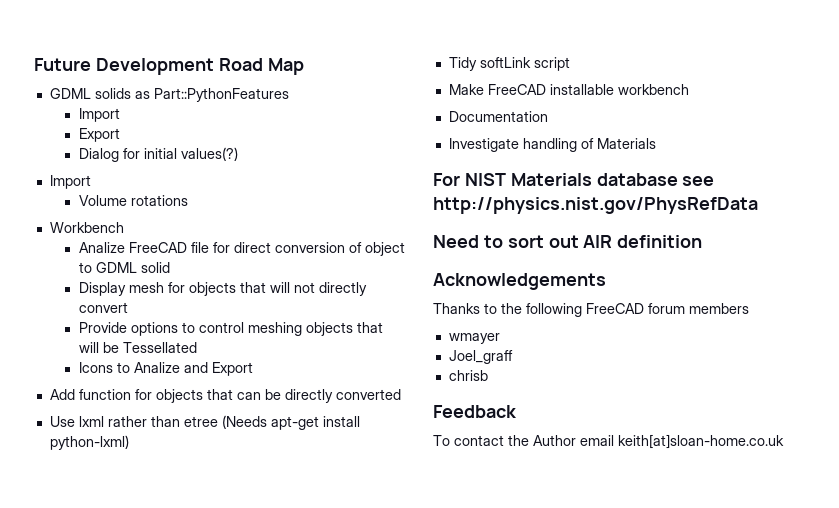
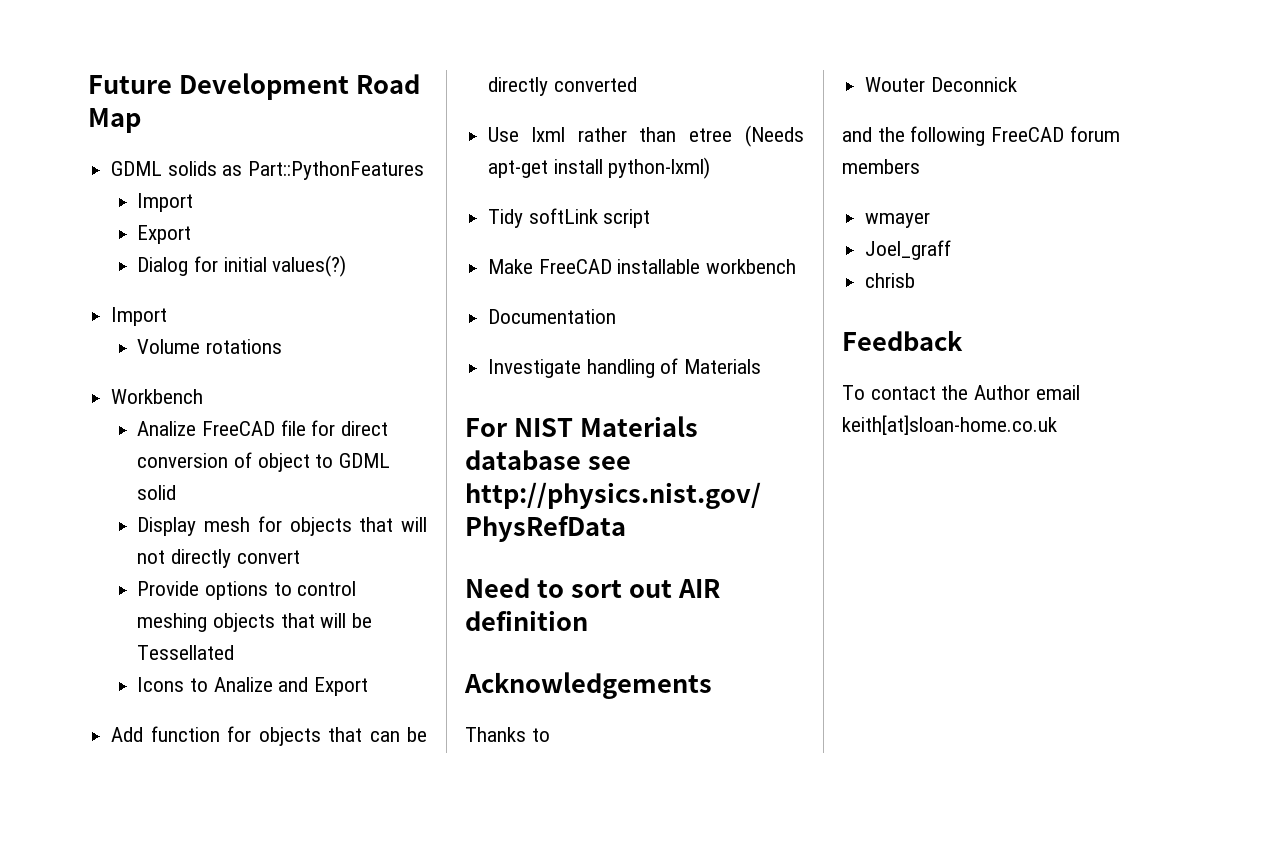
- Thanks to the following FreeCAD forum members
+ Thanks to
+ Wouter Deconnick
+ and the following FreeCAD forum members

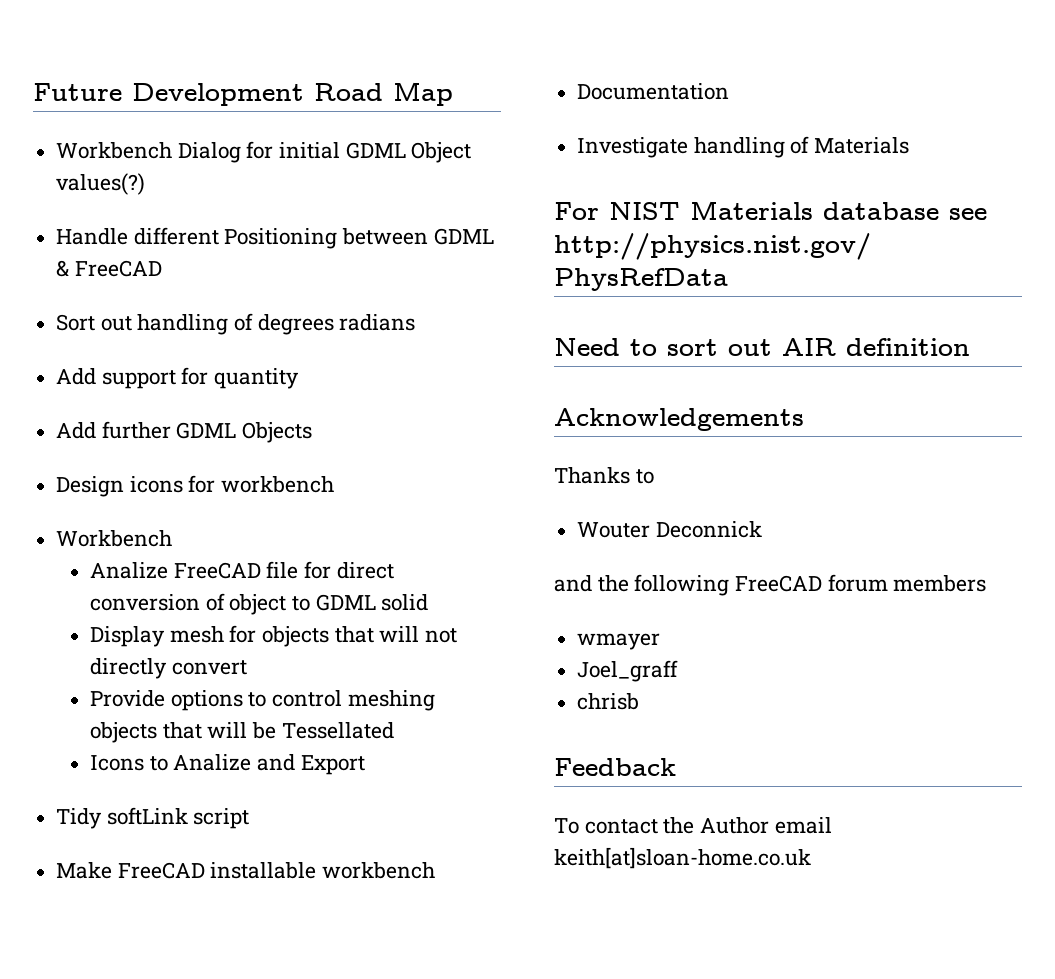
- GDML solids as Part::PythonFeatures
- Import
- Export
- Dialog for initial values(?)
- Import
- Volume rotations
+ Workbench Dialog for initial GDML Object values(?)
+ Handle different Positioning between GDML & FreeCAD
+ Sort out handling of degrees radians
+ Add support for quantity
+ Add further GDML Objects
+ Design icons for workbench
- Add function for objects that can be directly converted
- Use lxml rather than etree (Needs apt-get install python-lxml)

